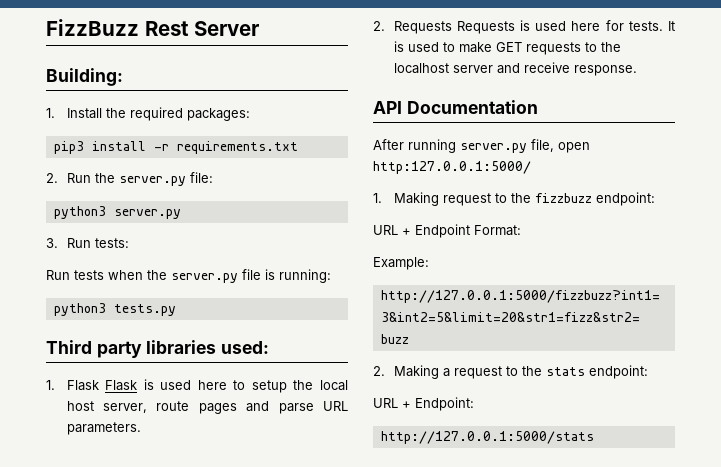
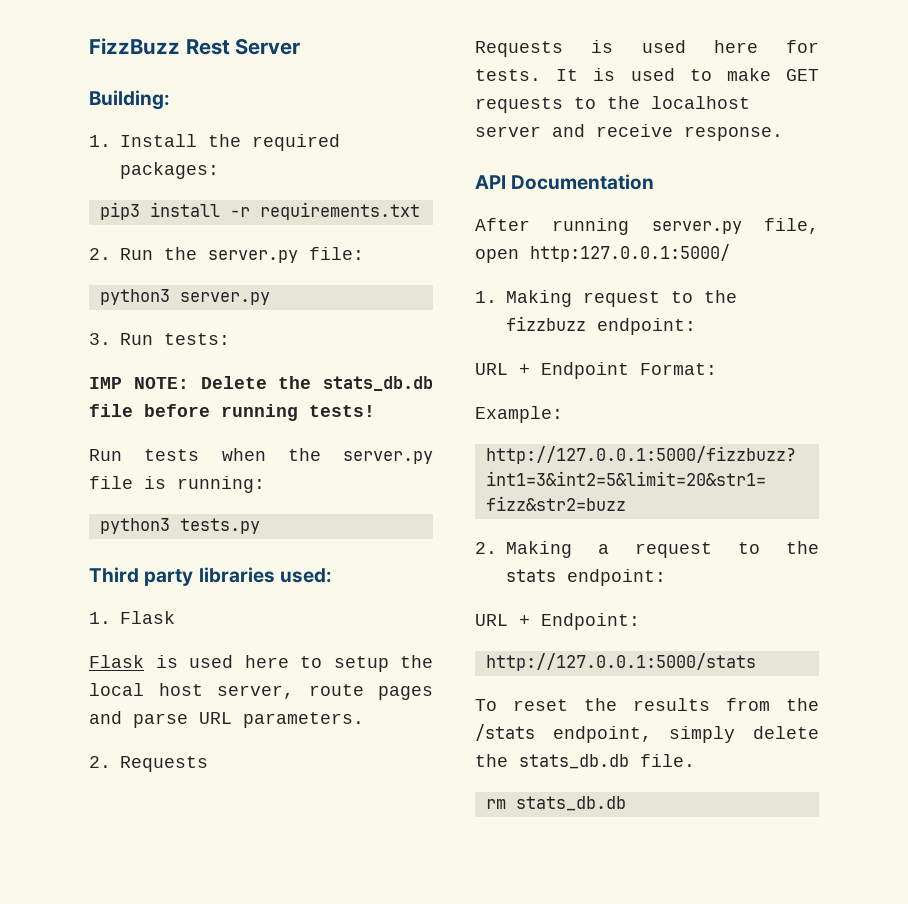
+ IMP NOTE: Delete the stats_db.db file before running tests!
- 1. Flask Flask is used here to setup the local host server, route pages and parse URL parameters.
+ 1. Flask
+ Flask is used here to setup the local host server, route pages and parse URL parameters.
- 2. Requests Requests is used here for tests.
+ 2. Requests
+ Requests is used here for tests.
+ To reset the results from the /stats endpoint, simply delete the stats_db.db file.
+ rm stats_db.db

